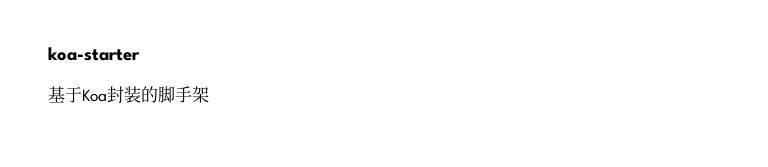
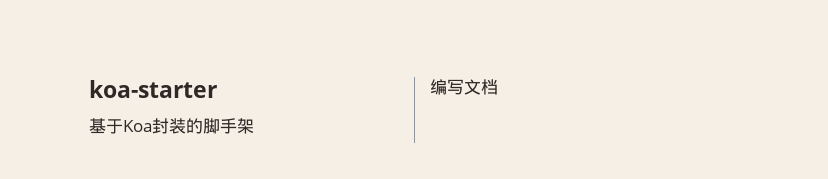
+ 编写文档

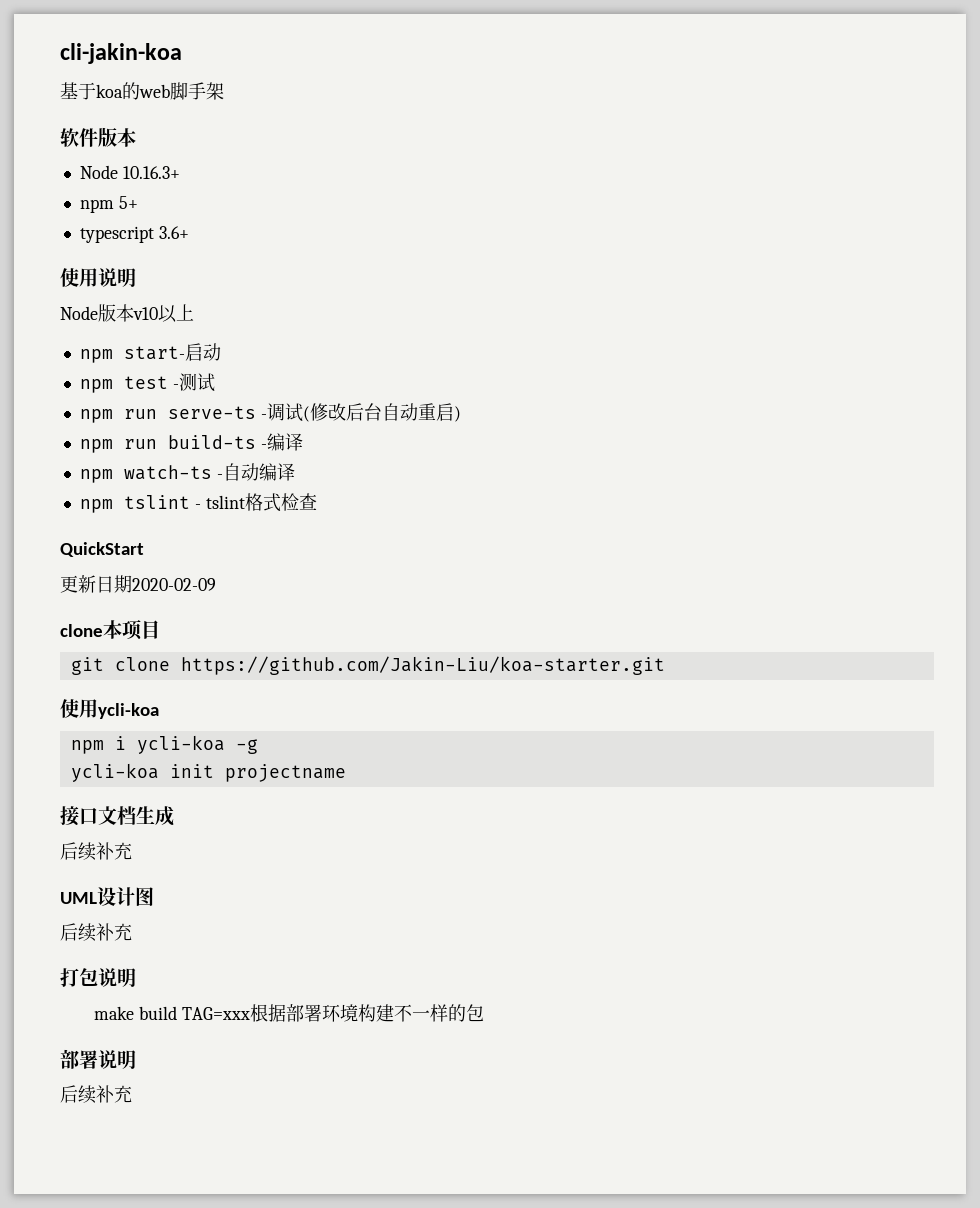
- koa-starter
+ cli-jakin-koa
- 基于Koa封装的脚手架
+ 基于koa的web脚手架
- 编写文档
+ 软件版本
+ Node 10.16.3+
+ npm 5+
+ typescript 3.6+
+ 使用说明
+ Node版本v10以上
+ npm start-启动
+ npm test -测试
+ npm run serve-ts -调试(修改后台自动重启)
+ npm run build-ts -编译
+ npm watch-ts -自动编译
+ npm tslint - tslint格式检查
+ QuickStart
+ 更新日期2020-02-09
+ clone本项目
+ git clone https://github.com/Jakin-Liu/koa-starter.git
+ 使用ycli-koa
+ npm i ycli-koa -g
+ ycli-koa init projectname
+ 接口文档生成
+ 后续补充
+ UML设计图
+ 后续补充
+ 打包说明
+ make build TAG=xxx根据部署环境构建不一样的包
+ 部署说明
+ 后续补充

